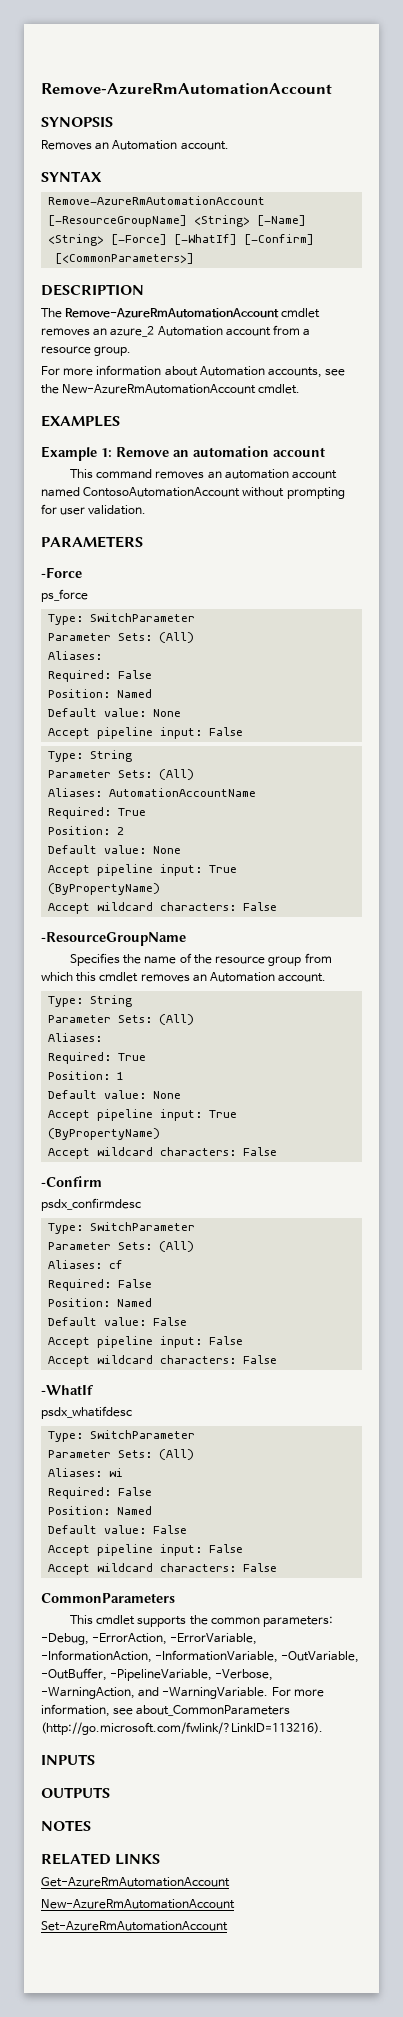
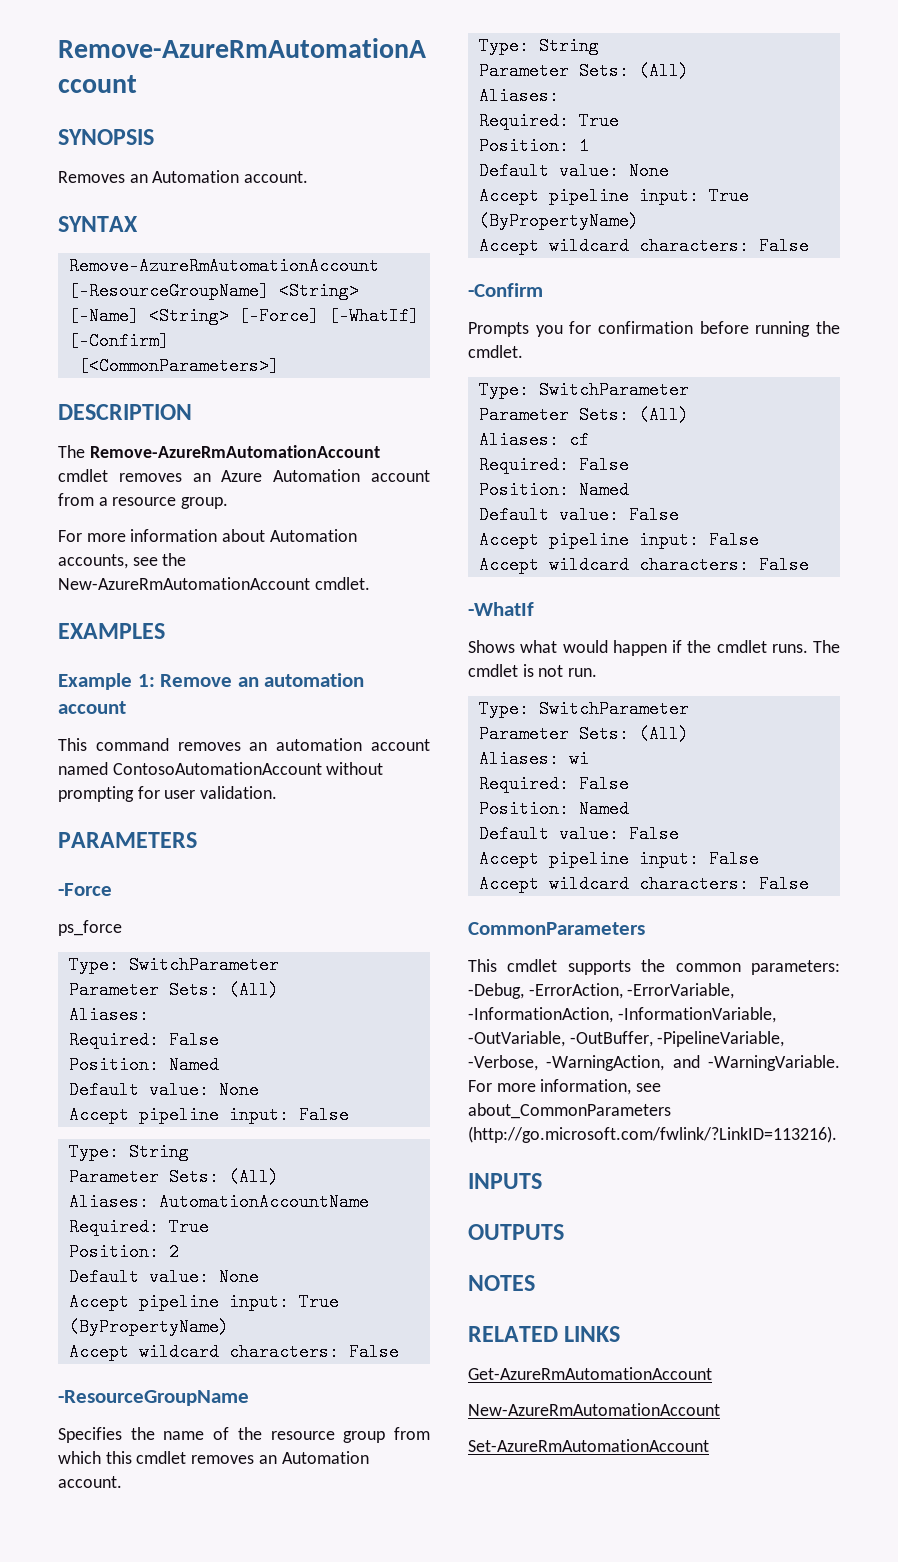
- The Remove-AzureRmAutomationAccount cmdlet removes an azure_2 Automation account from a resource group.
+ The Remove-AzureRmAutomationAccount cmdlet removes an Azure Automation account from a resource group.
- psdx_confirmdesc
+ Prompts you for confirmation before running the cmdlet.
- psdx_whatifdesc
+ Shows what would happen if the cmdlet runs. The cmdlet is not run.

